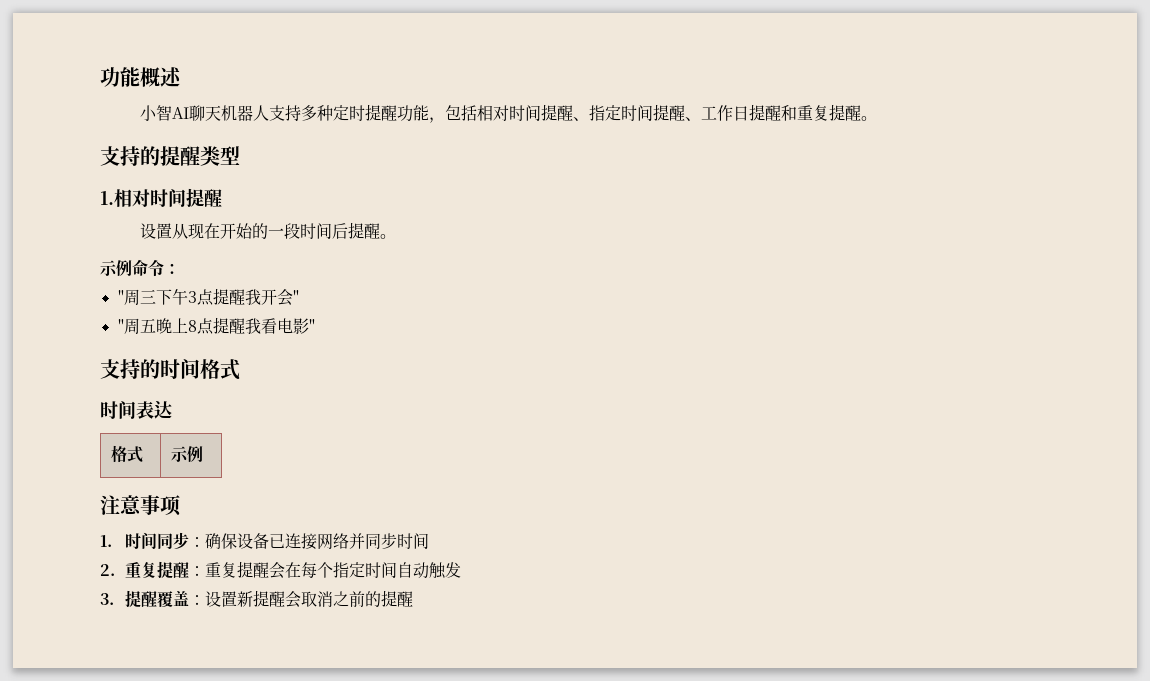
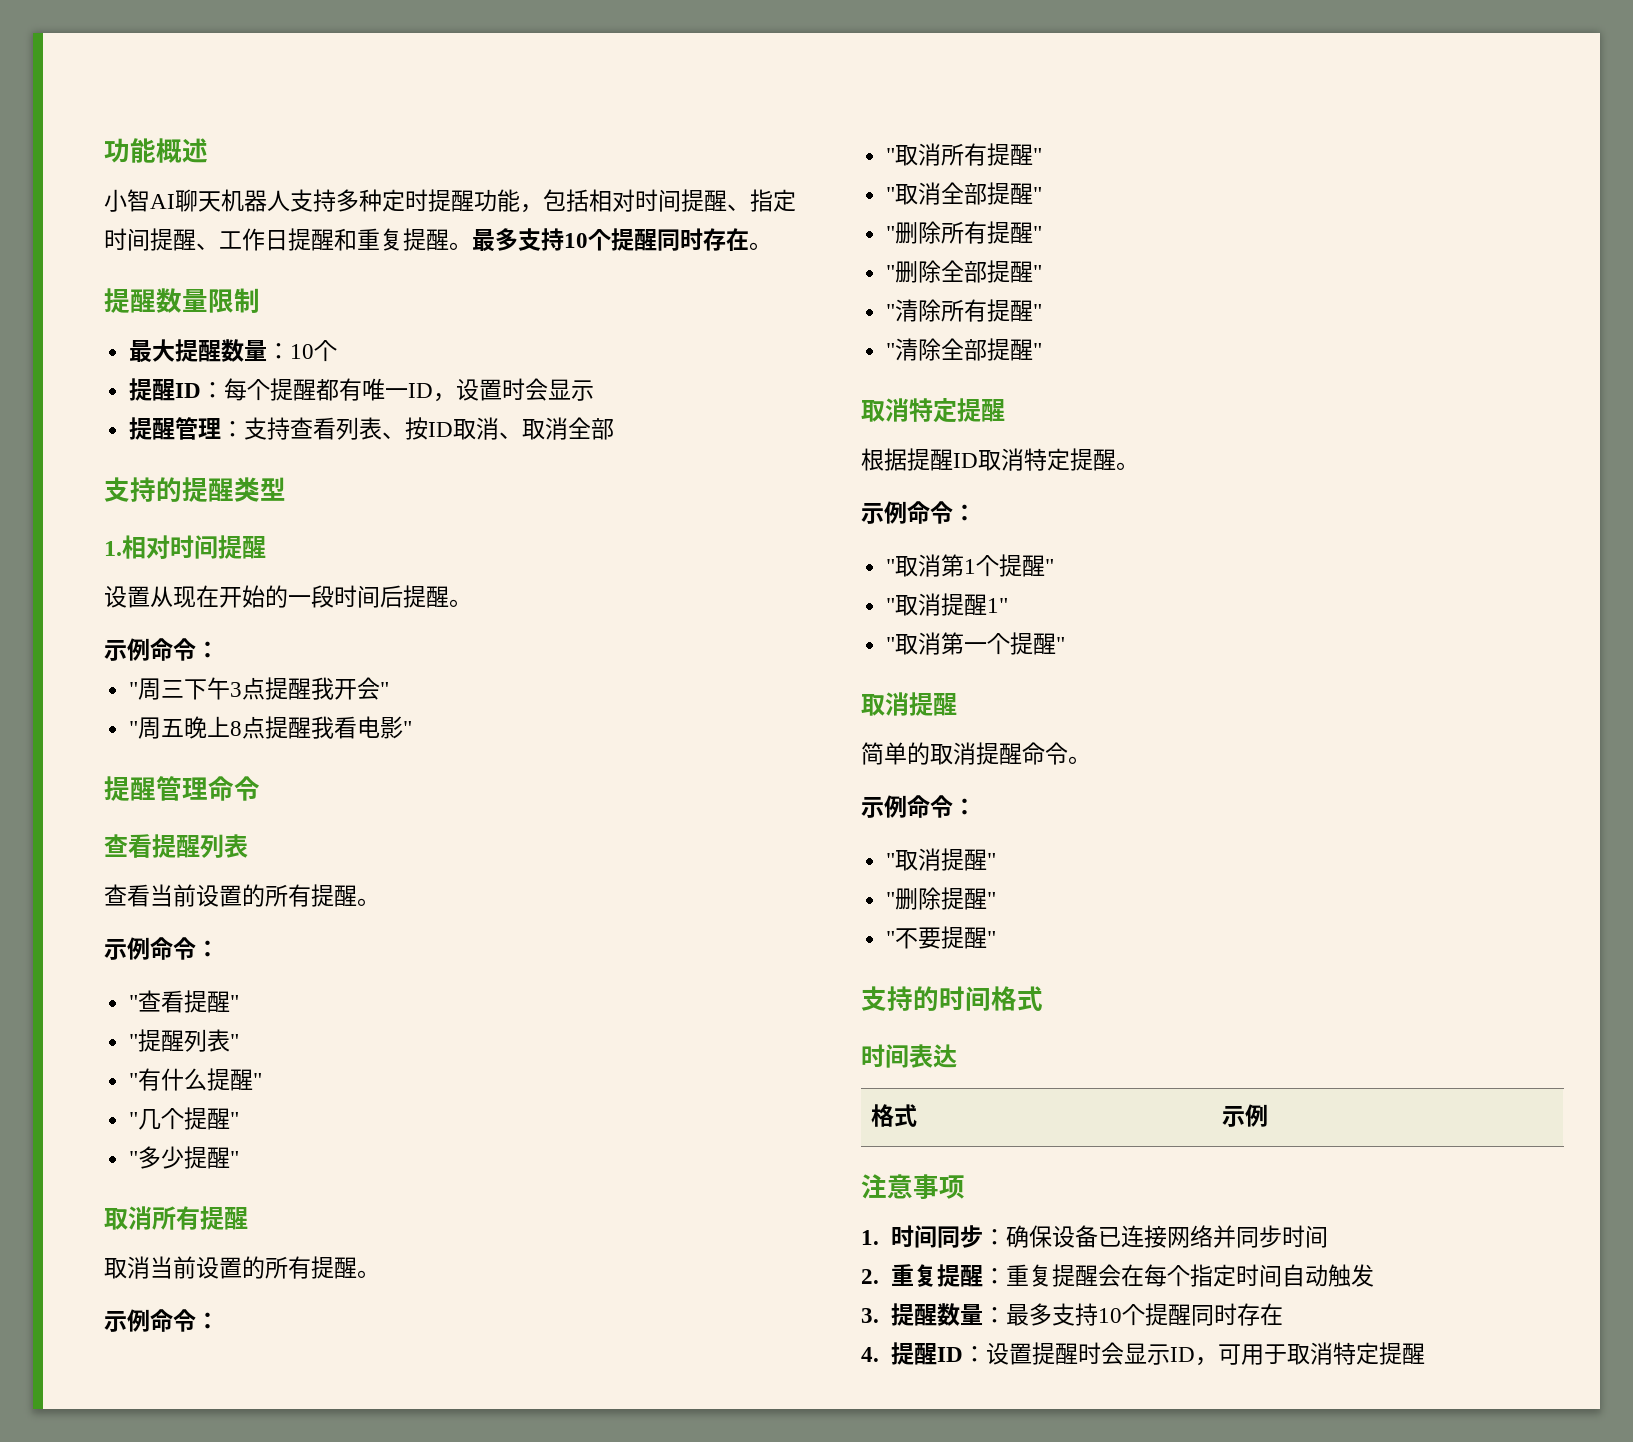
+ 最多支持10个提醒同时存在。
+ 提醒数量限制
+ 最大提醒数量：10个
+ 提醒ID：每个提醒都有唯一ID，设置时会显示
+ 提醒管理：支持查看列表、按ID取消、取消全部
+ 提醒管理命令
+ 查看提醒列表
+ 查看当前设置的所有提醒。
+ 示例命令：
+ "查看提醒"
+ "提醒列表"
+ "有什么提醒"
+ "几个提醒"
+ "多少提醒"
+ 取消所有提醒
+ 取消当前设置的所有提醒。
+ 示例命令：
+ "取消所有提醒"
+ "取消全部提醒"
+ "删除所有提醒"
+ "删除全部提醒"
+ "清除所有提醒"
+ "清除全部提醒"
+ 取消特定提醒
+ 根据提醒ID取消特定提醒。
+ 示例命令：
+ "取消第1个提醒"
+ "取消提醒1"
+ "取消第一个提醒"
+ 取消提醒
+ 简单的取消提醒命令。
+ 示例命令：
+ "取消提醒"
+ "删除提醒"
+ "不要提醒"
- 3.提醒覆盖：设置新提醒会取消之前的提醒
+ 3.提醒数量：最多支持10个提醒同时存在
+ 4.提醒ID：设置提醒时会显示ID，可用于取消特定提醒

